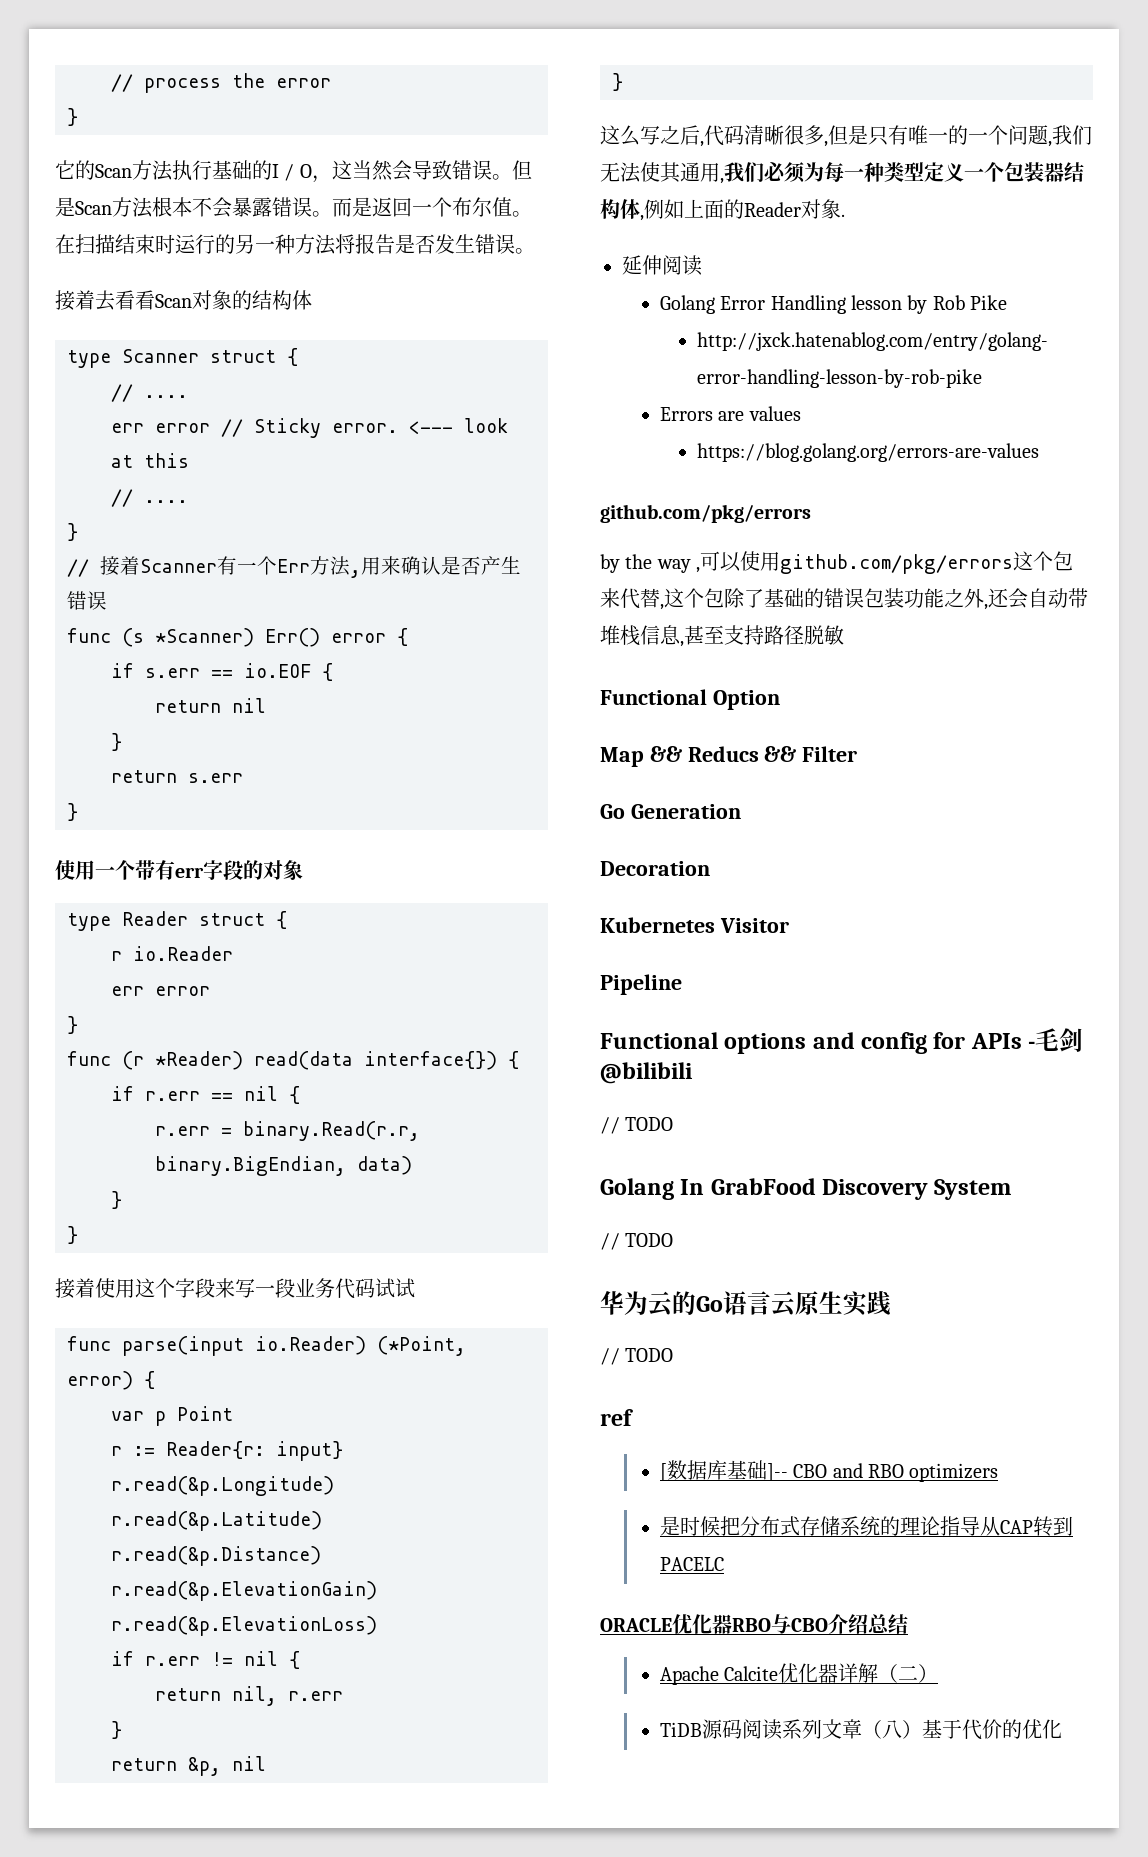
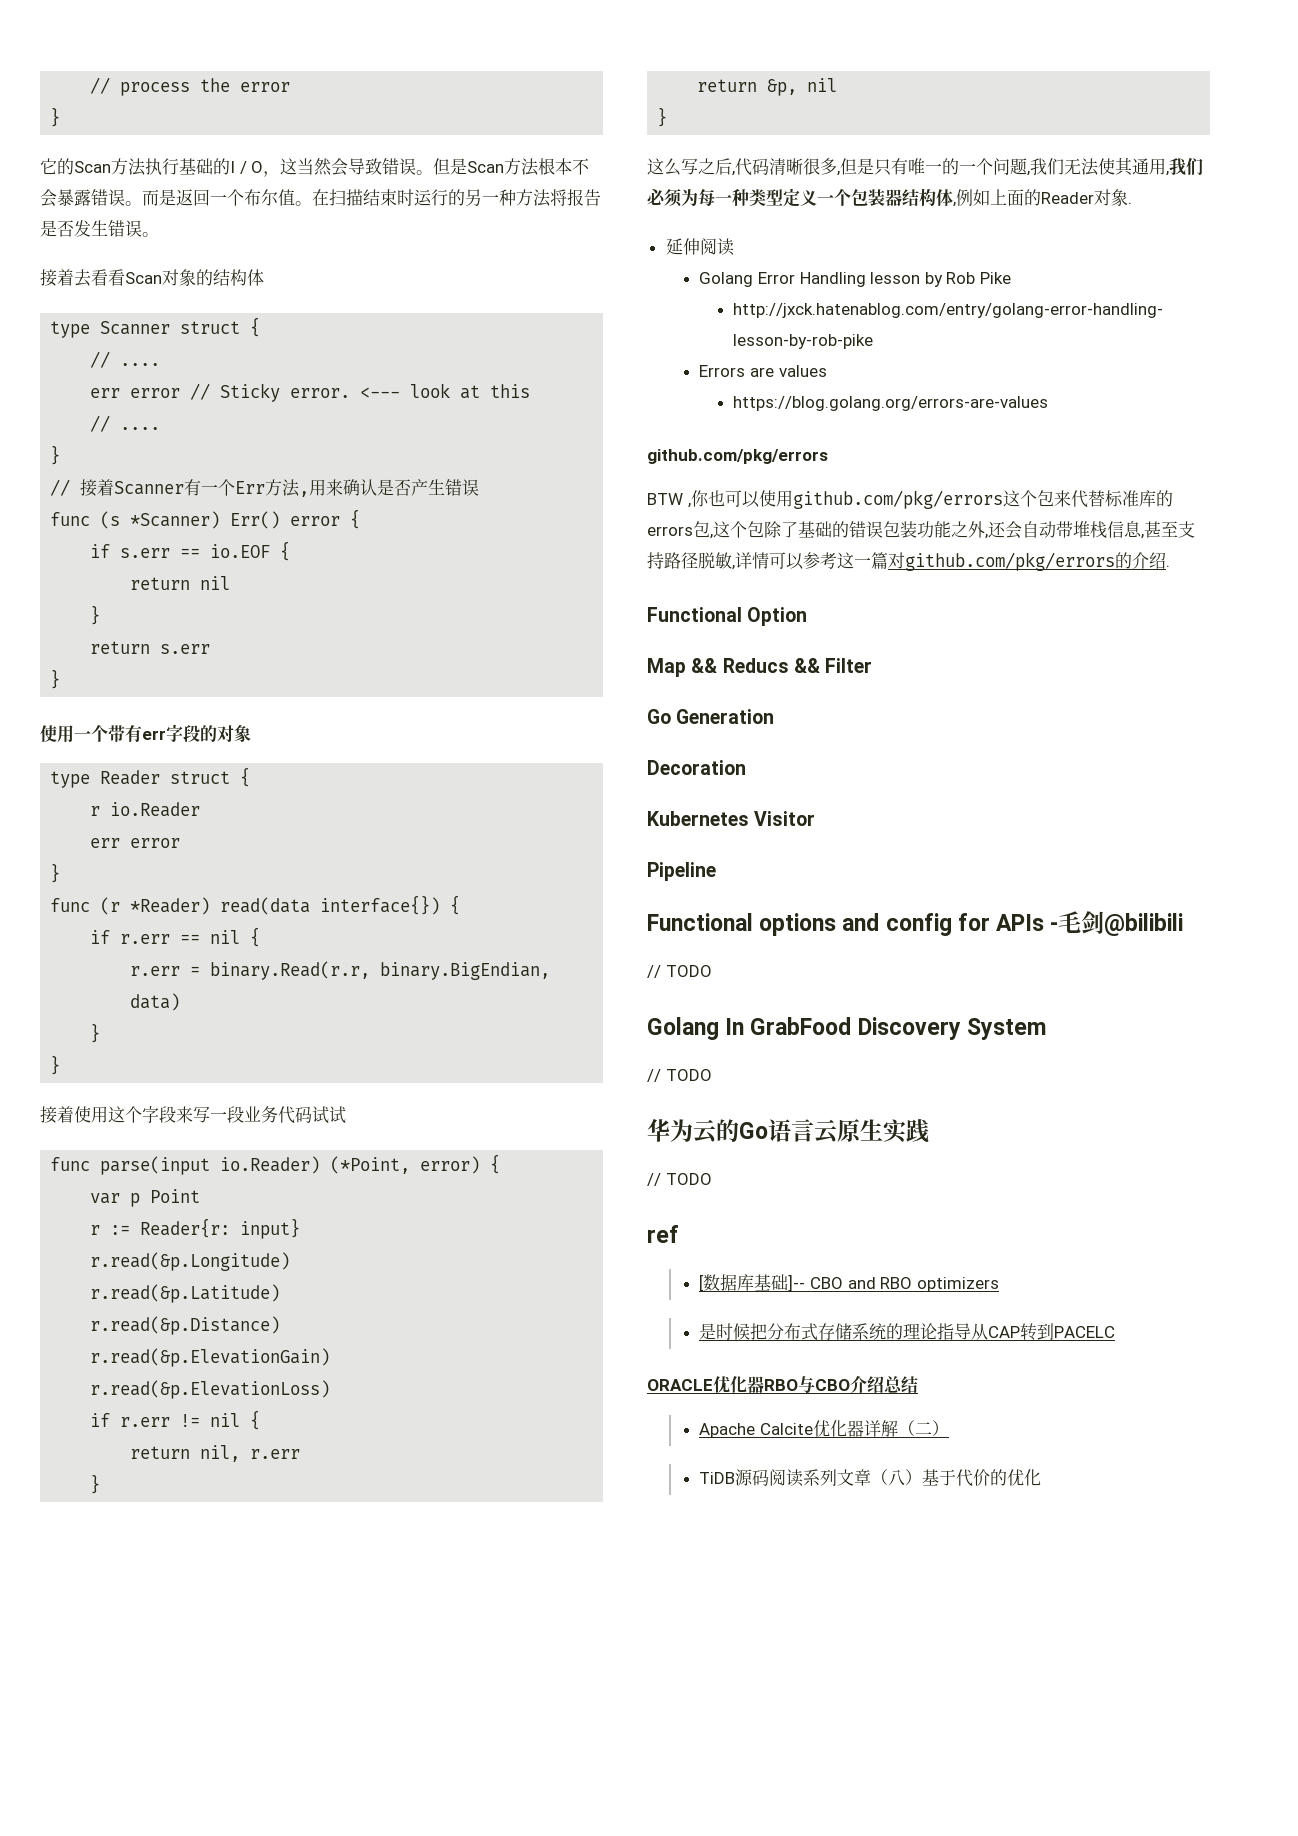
- by the way ,可以使用github.com/pkg/errors这个包来代替,这个包除了基础的错误包装功能之外,还会自动带堆栈信息,甚至支持路径脱敏
+ BTW ,你也可以使用github.com/pkg/errors这个包来代替标准库的errors包,这个包除了基础的错误包装功能之外,还会自动带堆栈信息,甚至支持路径脱敏,详情可以参考这一篇对github.com/pkg/errors的介绍.

